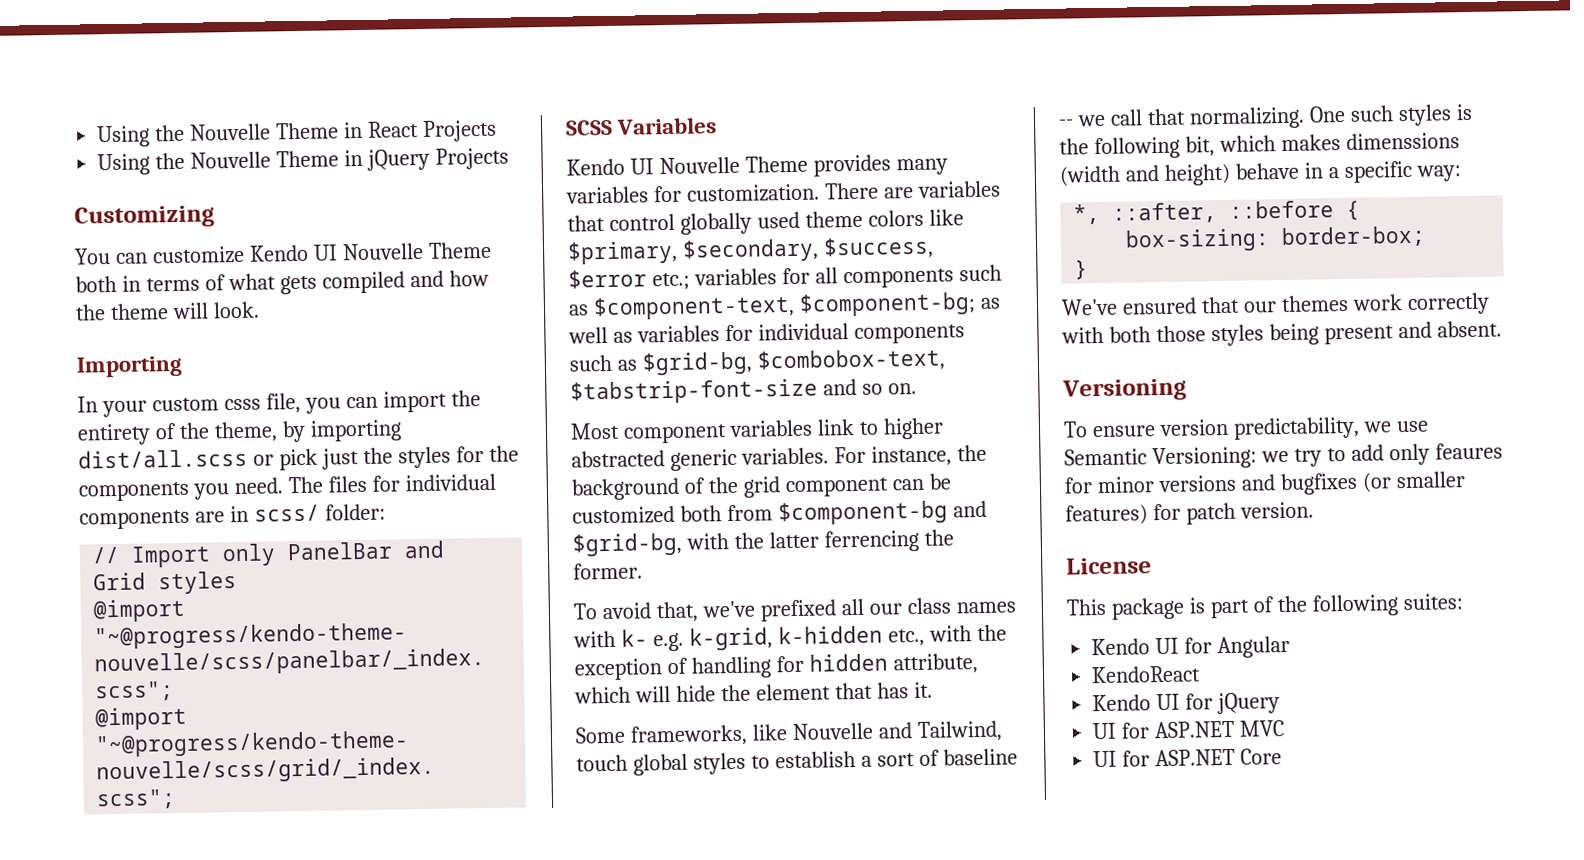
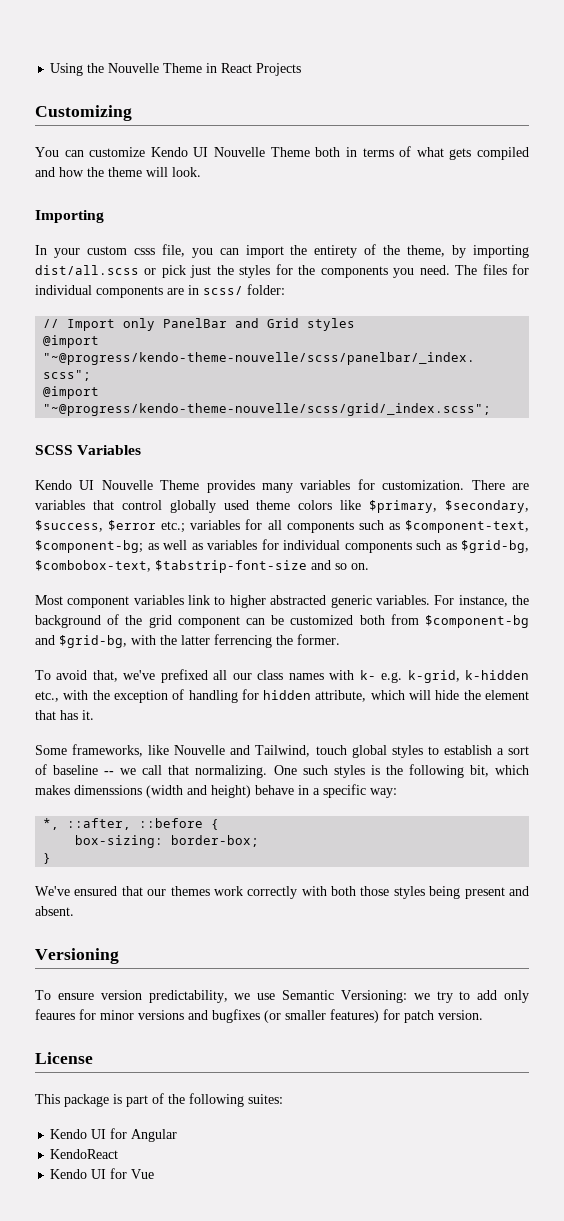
- Using the Nouvelle Theme in jQuery Projects
- Kendo UI for jQuery
- UI for ASP.NET MVC
- UI for ASP.NET Core
+ Kendo UI for Vue

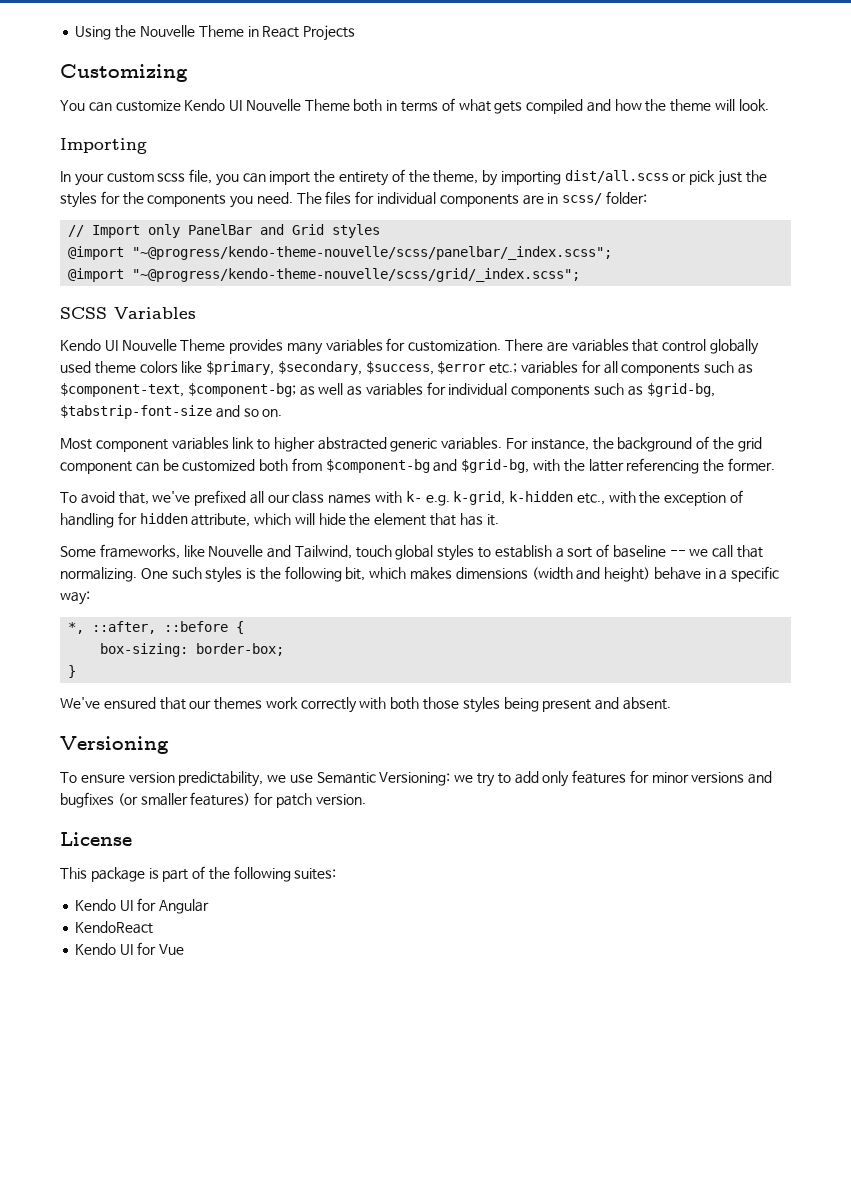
- In your custom csss file, you can import the entirety of the theme, by importing dist/all.scss or pick just the styles for the components you need.
+ In your custom scss file, you can import the entirety of the theme, by importing dist/all.scss or pick just the styles for the components you need.
- There are variables that control globally used theme colors like $primary, $secondary, $success, $error etc.; variables for all components such as $component-text, $component-bg; as well as variables for individual components such as $grid-bg, $combobox-text, $tabstrip-font-size and so on.
+ There are variables that control globally used theme colors like $primary, $secondary, $success, $error etc.; variables for all components such as $component-text, $component-bg; as well as variables for individual components such as $grid-bg, $tabstrip-font-size and so on.
- For instance, the background of the grid component can be customized both from $component-bg and $grid-bg, with the latter ferrencing the former.
+ For instance, the background of the grid component can be customized both from $component-bg and $grid-bg, with the latter referencing the former.
- One such styles is the following bit, which makes dimenssions (width and height) behave in a specific way:
+ One such styles is the following bit, which makes dimensions (width and height) behave in a specific way:
- To ensure version predictability, we use Semantic Versioning: we try to add only feaures for minor versions and bugfixes (or smaller features) for patch version.
+ To ensure version predictability, we use Semantic Versioning: we try to add only features for minor versions and bugfixes (or smaller features) for patch version.

